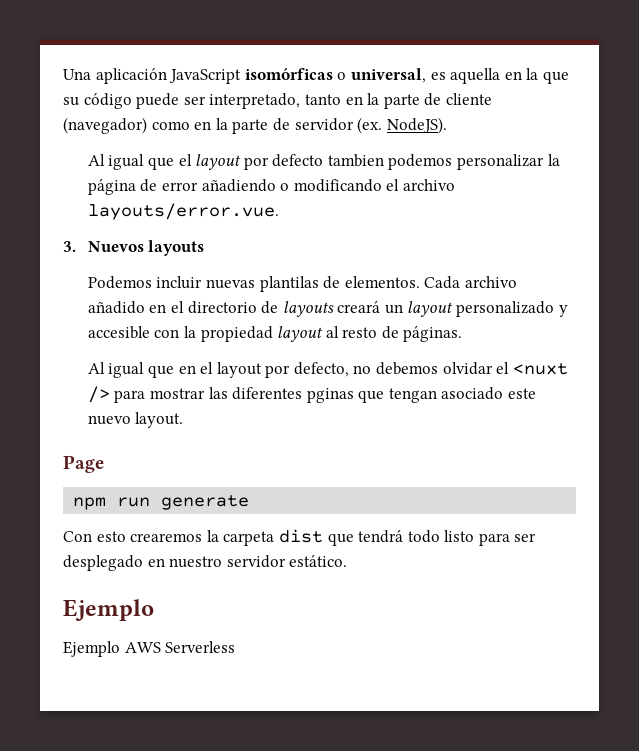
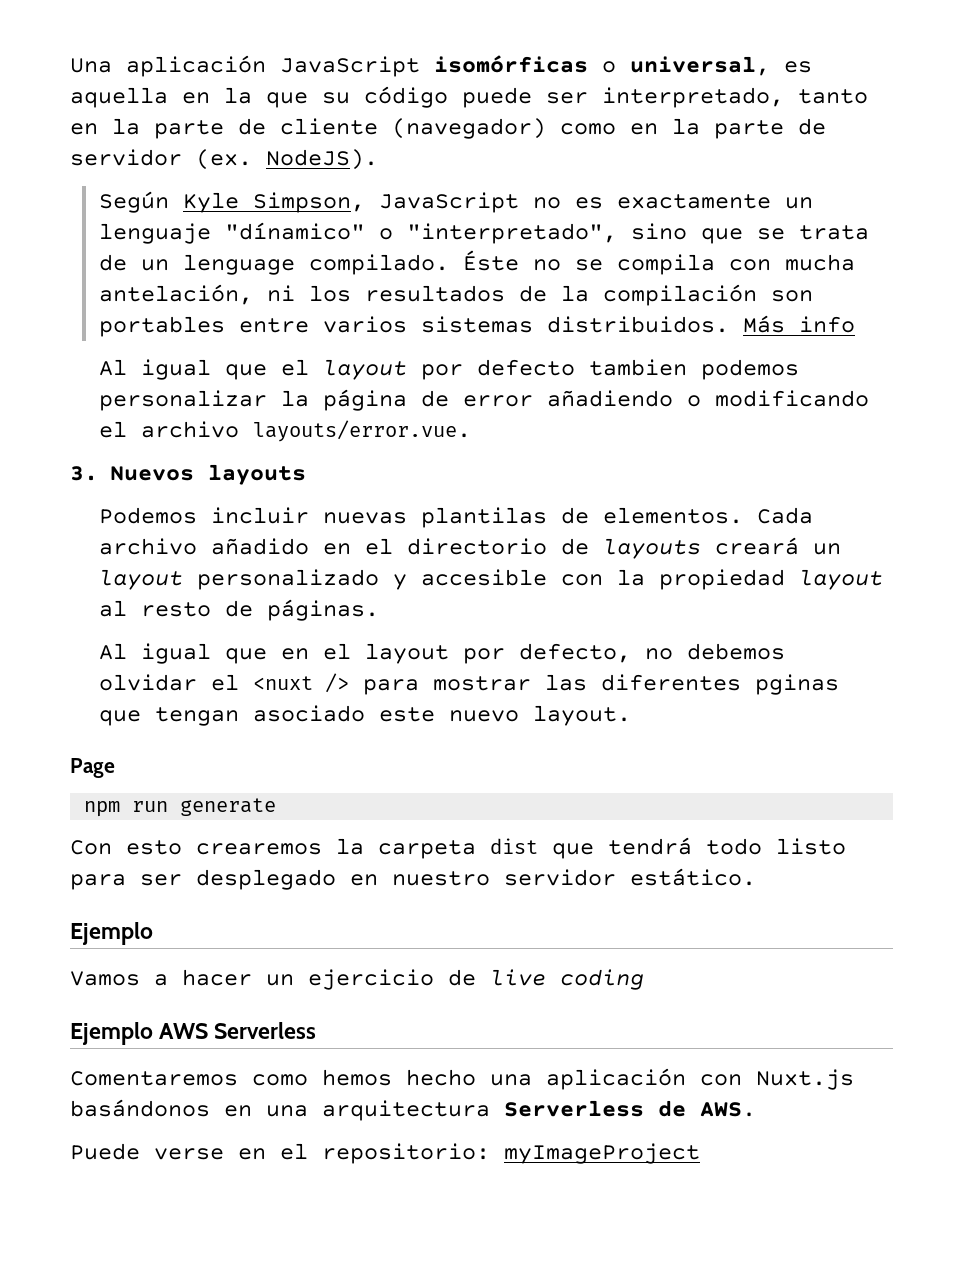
+ Según Kyle Simpson, JavaScript no es exactamente un lenguaje "dínamico" o "interpretado", sino que se trata de un lenguage compilado. Éste no se compila con mucha antelación, ni los resultados de la compilación son portables entre varios sistemas distribuidos. Más info
+ Vamos a hacer un ejercicio de live coding
  Ejemplo AWS Serverless
+ Comentaremos como hemos hecho una aplicación con Nuxt.js basándonos en una arquitectura Serverless de AWS.
+ Puede verse en el repositorio: myImageProject

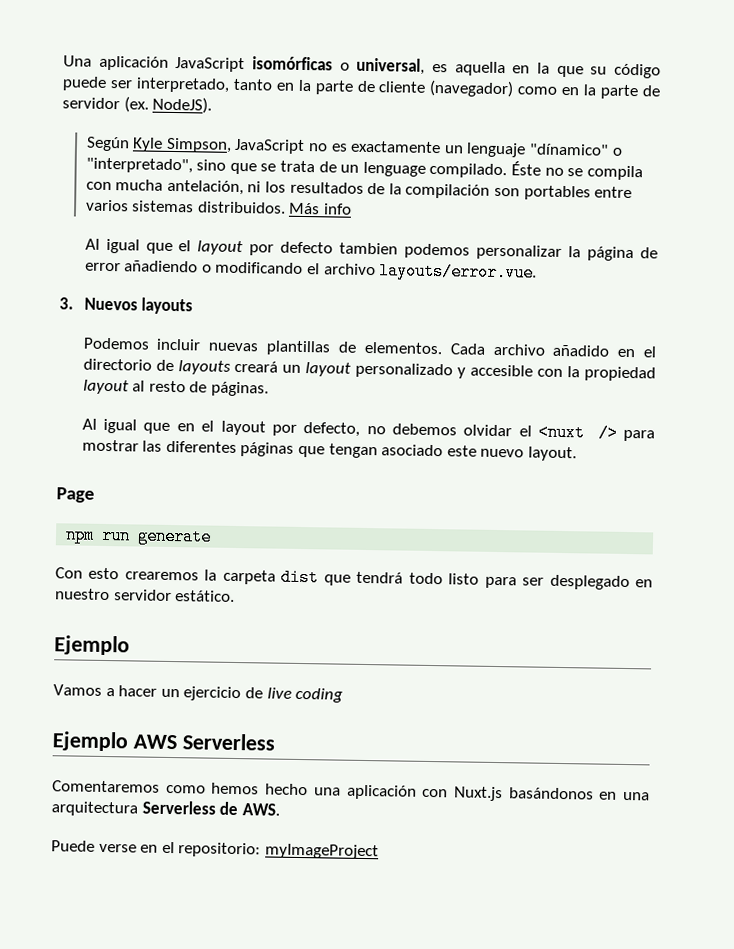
- Podemos incluir nuevas plantilas de elementos.
+ Podemos incluir nuevas plantillas de elementos.
- Al igual que en el layout por defecto, no debemos olvidar el <nuxt /> para mostrar las diferentes pginas que tengan asociado este nuevo layout.
+ Al igual que en el layout por defecto, no debemos olvidar el <nuxt /> para mostrar las diferentes páginas que tengan asociado este nuevo layout.

